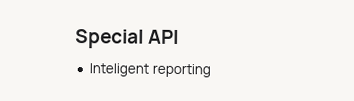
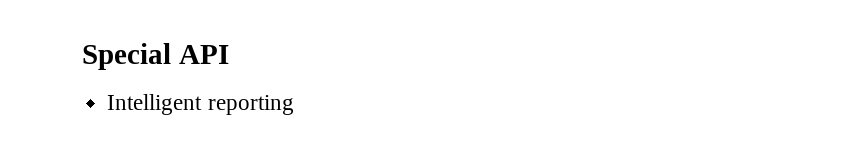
- Inteligent reporting
+ Intelligent reporting

